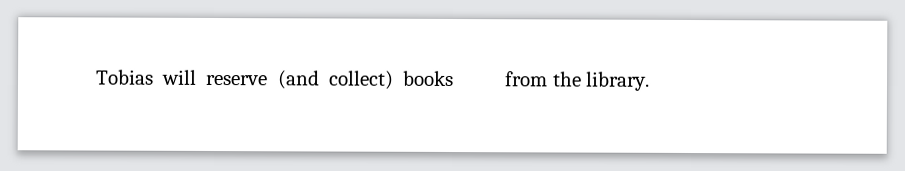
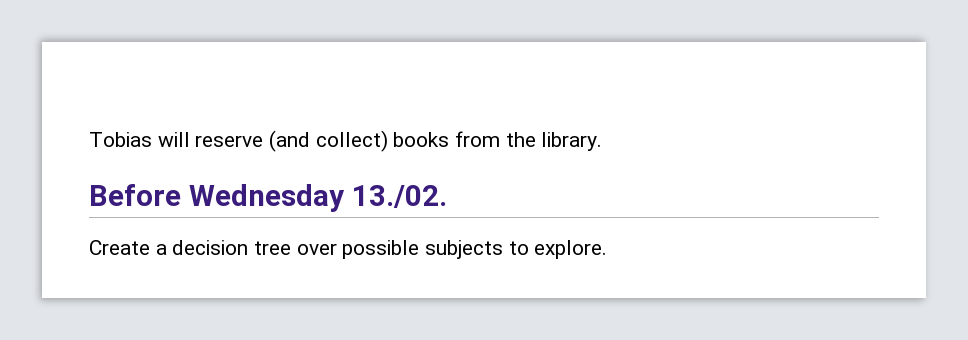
+ Before Wednesday 13./02.
+ Create a decision tree over possible subjects to explore.

